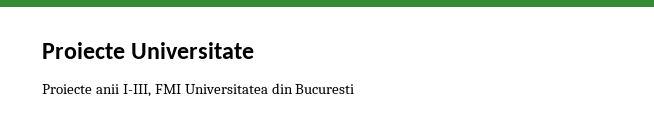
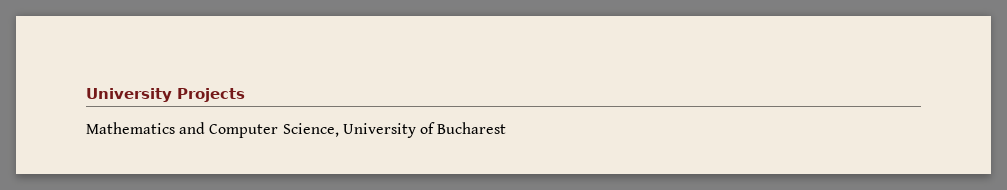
- Proiecte Universitate
- Proiecte anii I-III, FMI Universitatea din Bucuresti
+ University Projects
+ Mathematics and Computer Science, University of Bucharest

